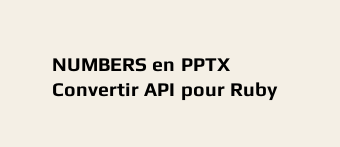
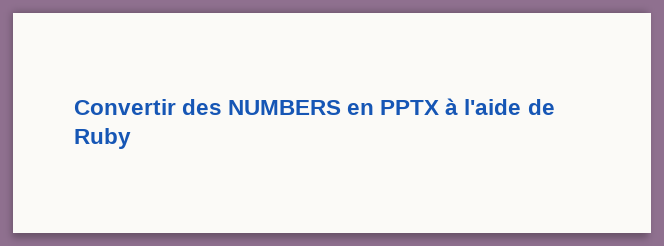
- NUMBERS en PPTX Convertir API pour Ruby
+ Convertir des NUMBERS en PPTX à l'aide de Ruby

